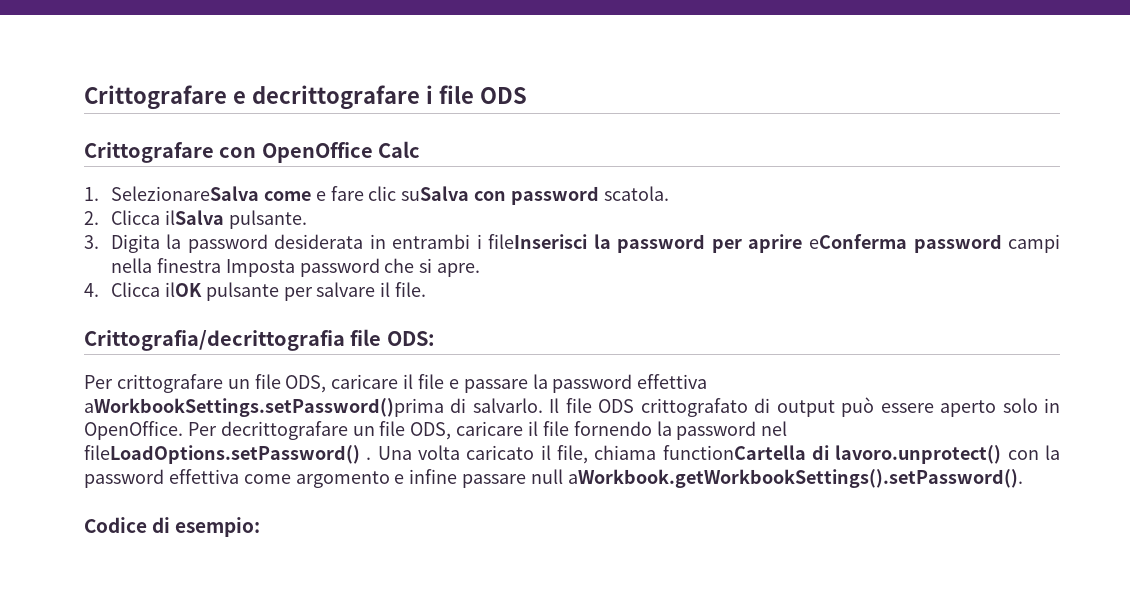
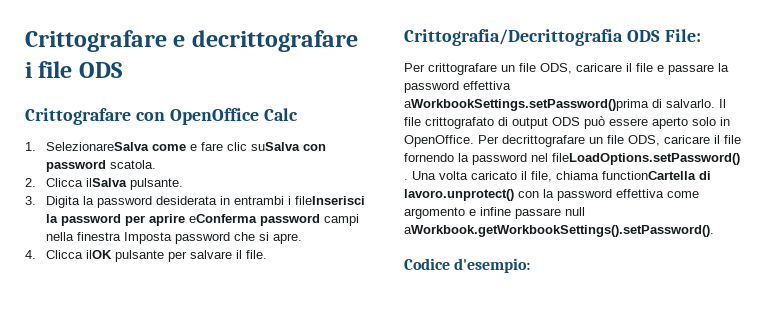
- Crittografia/decrittografia file ODS:
+ Crittografia/Decrittografia ODS File:
- Il file ODS crittografato di output può essere aperto solo in OpenOffice.
+ Il file crittografato di output ODS può essere aperto solo in OpenOffice.
- Codice di esempio:
+ Codice d'esempio:

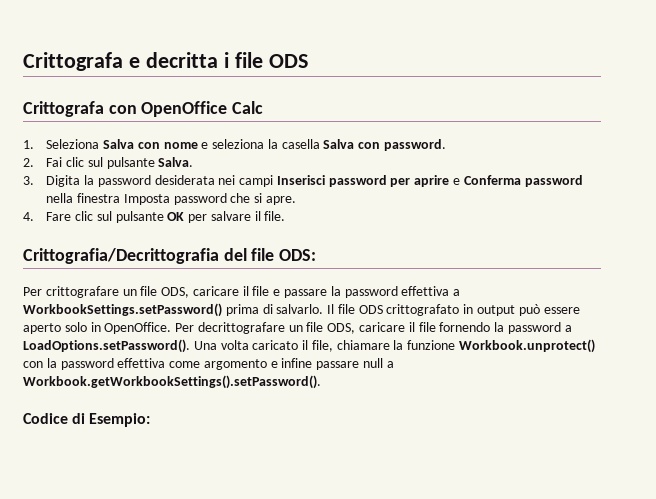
- Crittografare e decrittografare i file ODS
+ Crittografa e decritta i file ODS
- Crittografare con OpenOffice Calc
+ Crittografa con OpenOffice Calc
- 1. SelezionareSalva come e fare clic suSalva con password scatola.
- 2. Clicca ilSalva pulsante.
+ 1. Seleziona Salva con nome e seleziona la casella Salva con password.
+ 2. Fai clic sul pulsante Salva.
- 3. Digita la password desiderata in entrambi i fileInserisci la password per aprire eConferma password campi nella finestra Imposta password che si apre.
+ 3. Digita la password desiderata nei campi Inserisci password per aprire e Conferma password nella finestra Imposta password che si apre.
- 4. Clicca ilOK pulsante per salvare il file.
+ 4. Fare clic sul pulsante OK per salvare il file.
- Crittografia/Decrittografia ODS File:
+ Crittografia/Decrittografia del file ODS:
- Per crittografare un file ODS, caricare il file e passare la password effettiva aWorkbookSettings.setPassword()prima di salvarlo.
+ Per crittografare un file ODS, caricare il file e passare la password effettiva a WorkbookSettings.setPassword() prima di salvarlo.
- Il file crittografato di output ODS può essere aperto solo in OpenOffice.
+ Il file ODS crittografato in output può essere aperto solo in OpenOffice.
- Per decrittografare un file ODS, caricare il file fornendo la password nel fileLoadOptions.setPassword() . Una volta caricato il file, chiama functionCartella di lavoro.unprotect() con la password effettiva come argomento e infine passare null aWorkbook.getWorkbookSettings().setPassword().
+ Per decrittografare un file ODS, caricare il file fornendo la password a LoadOptions.setPassword(). Una volta caricato il file, chiamare la funzione Workbook.unprotect() con la password effettiva come argomento e infine passare null a Workbook.getWorkbookSettings().setPassword().
- Codice d'esempio:
+ Codice di Esempio:

